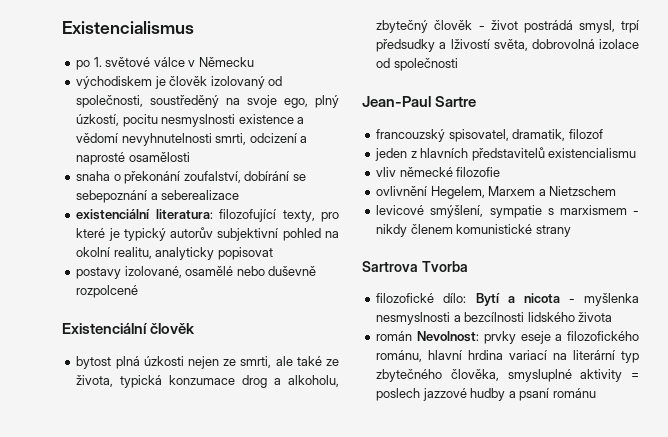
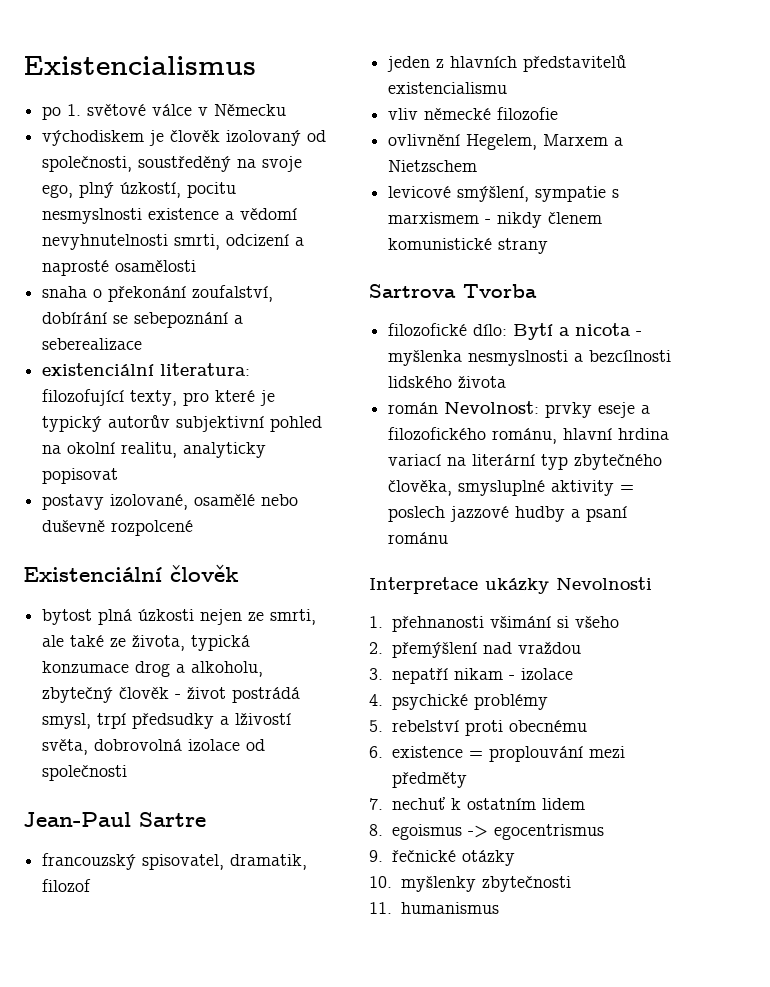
+ Interpretace ukázky Nevolnosti
+ 1. přehnanosti všimání si všeho
+ 2. přemýšlení nad vraždou
+ 3. nepatří nikam - izolace
+ 4. psychické problémy
+ 5. rebelství proti obecnému
+ 6. existence = proplouvání mezi předměty
+ 7. nechuť k ostatním lidem
+ 8. egoismus -> egocentrismus
+ 9. řečnické otázky
+ 10. myšlenky zbytečnosti
+ 11. humanismus

